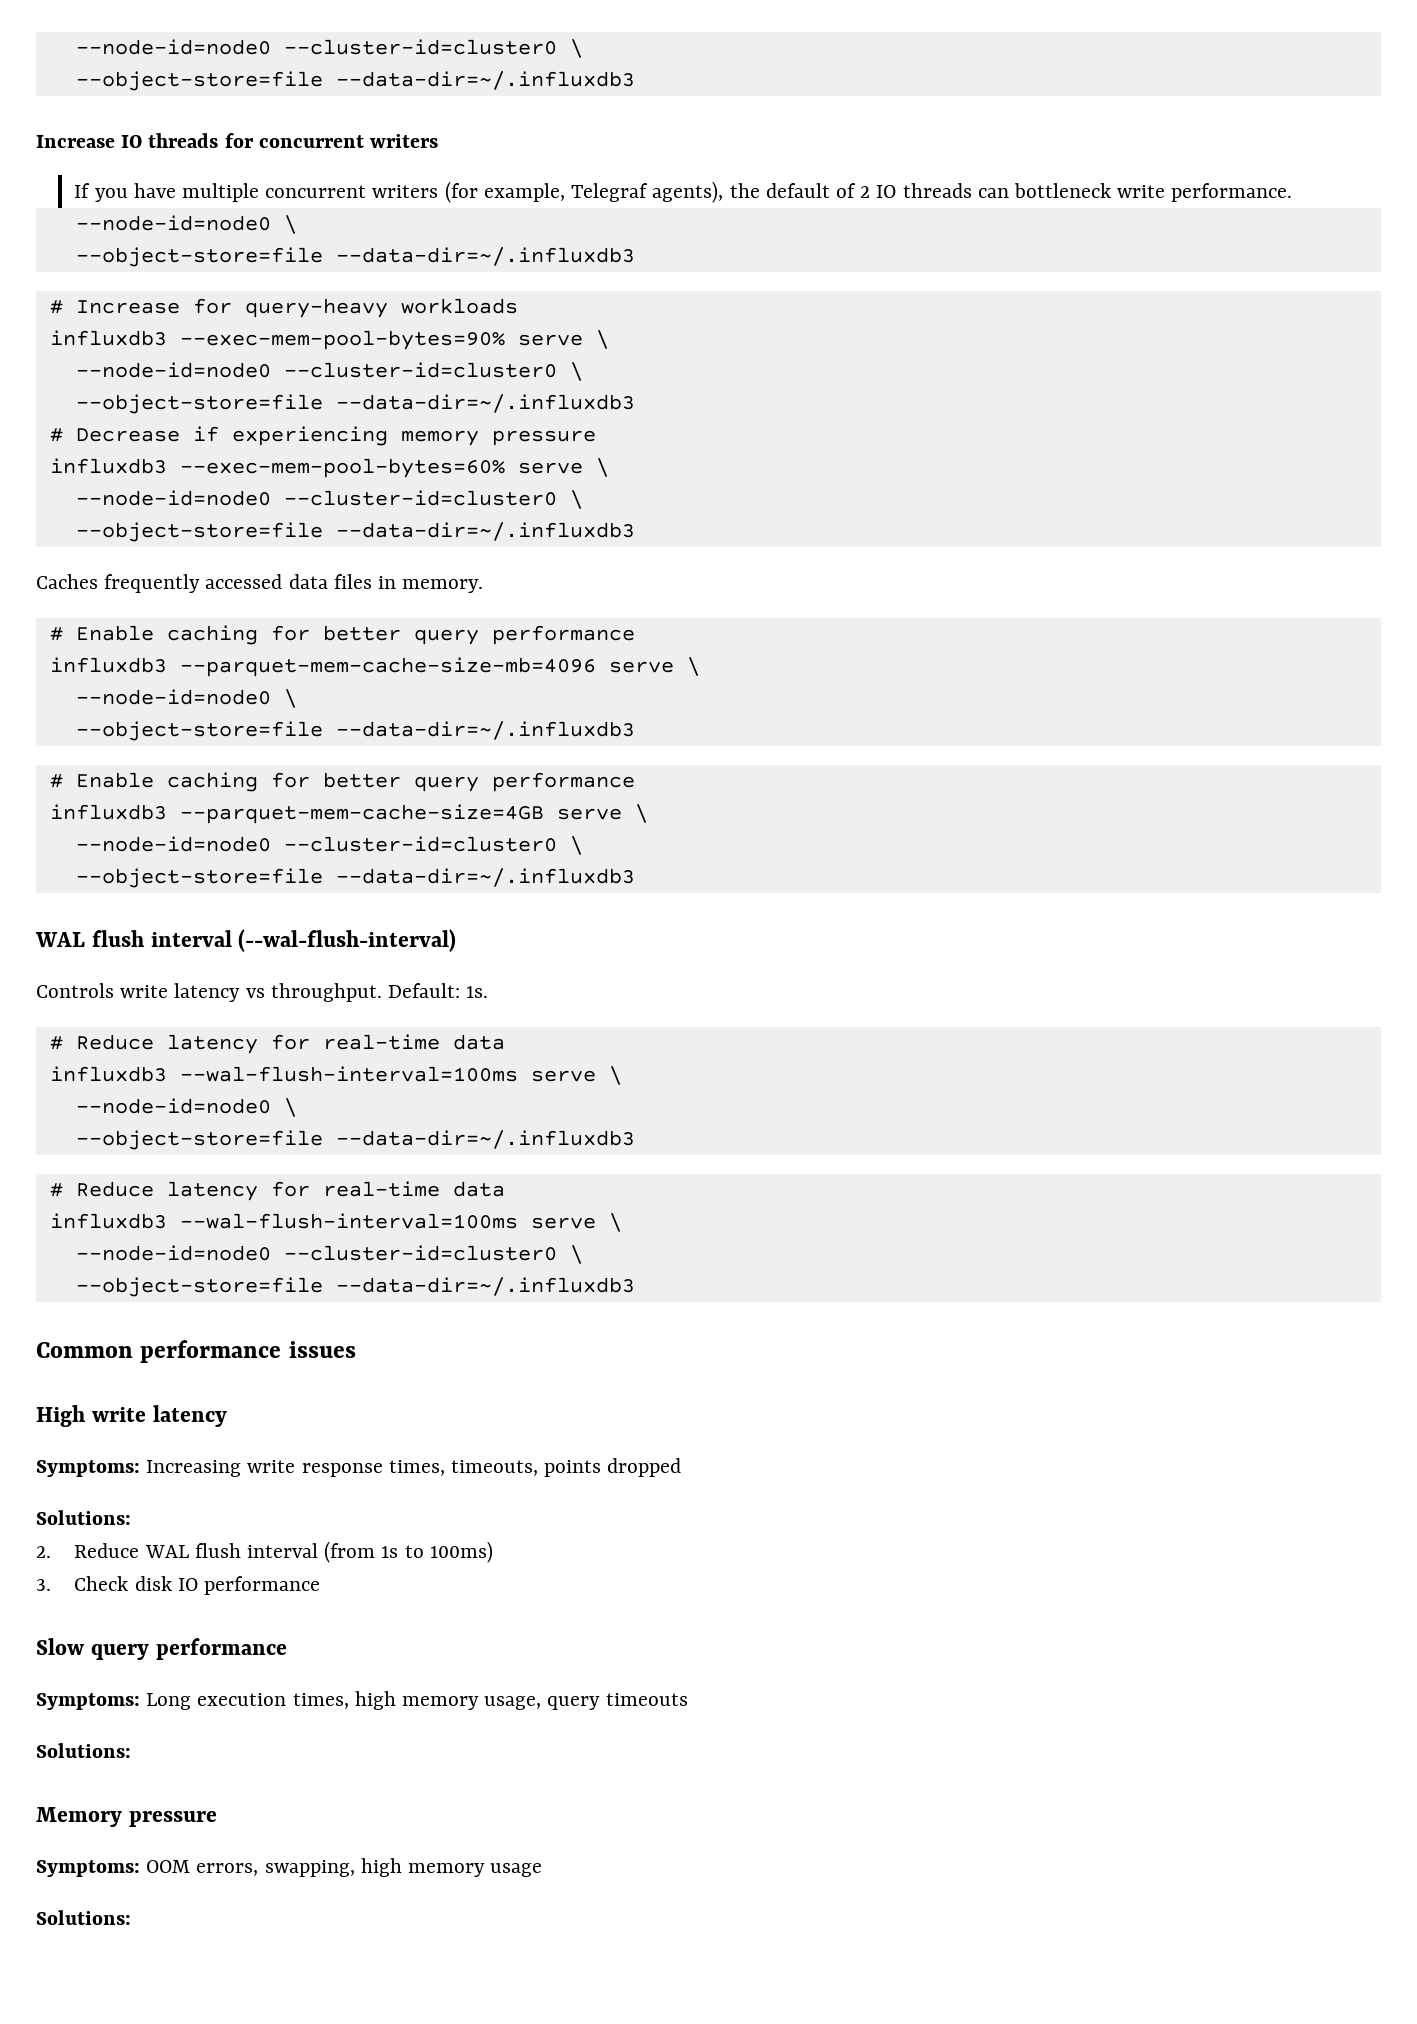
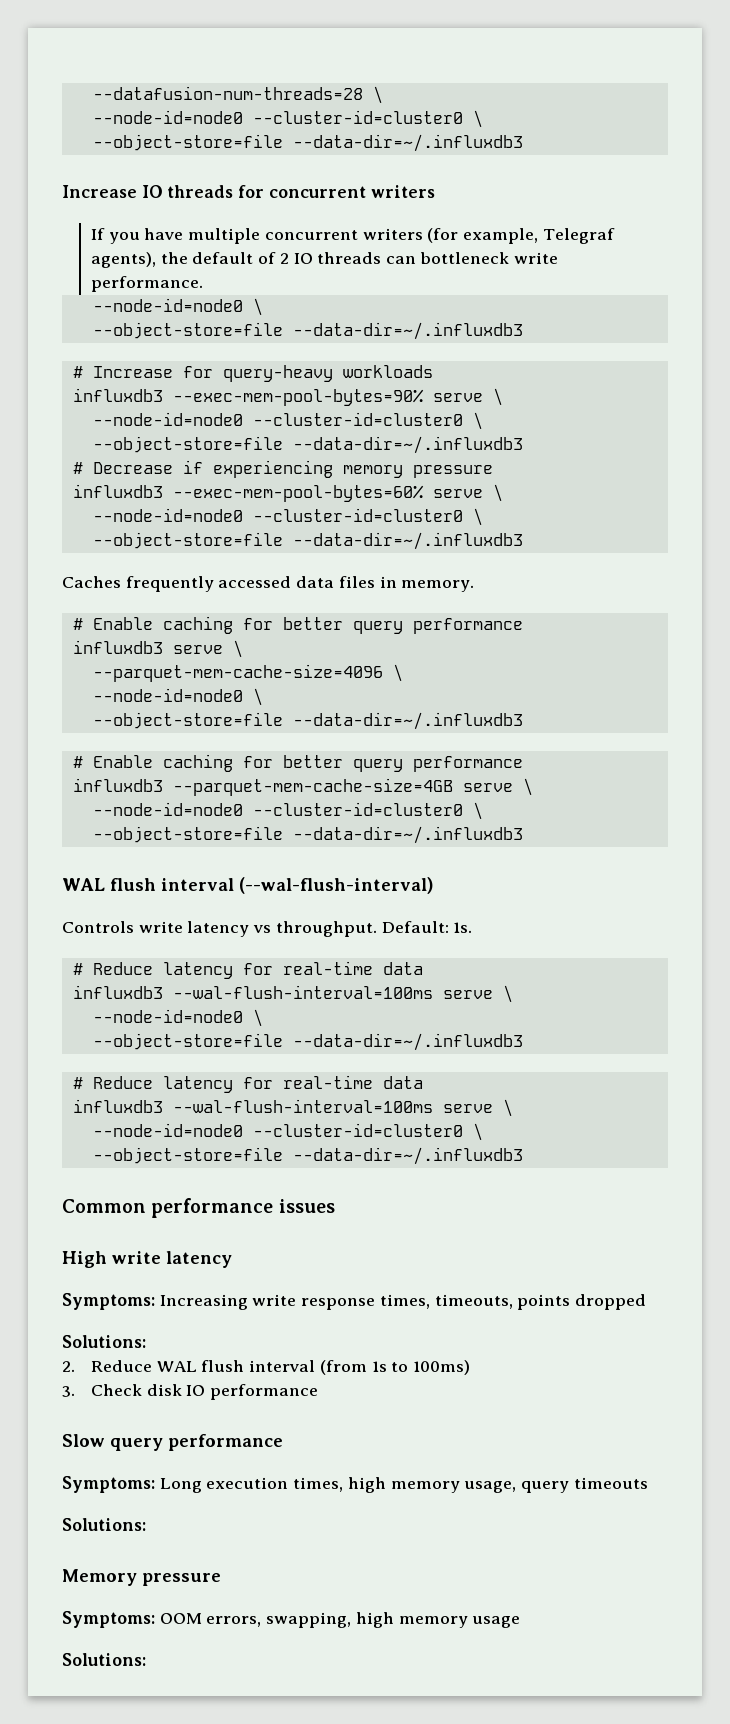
+ --datafusion-num-threads=28 \
- influxdb3 --parquet-mem-cache-size-mb=4096 serve \
+ influxdb3 serve \
+ --parquet-mem-cache-size=4096 \

